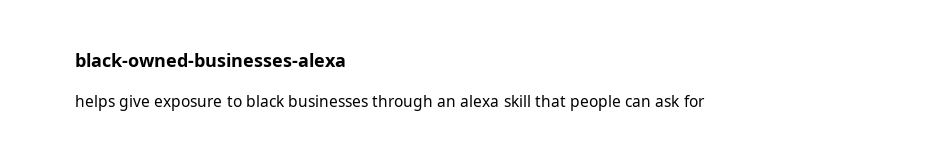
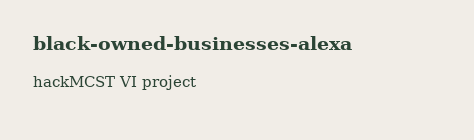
- helps give exposure to black businesses through an alexa skill that people can ask for
+ hackMCST VI project

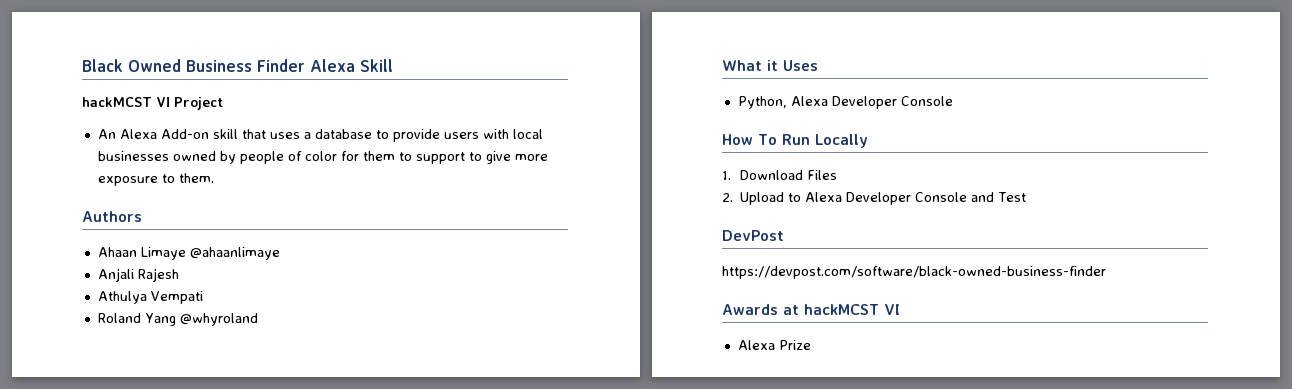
- black-owned-businesses-alexa
- hackMCST VI project
+ Black Owned Business Finder Alexa Skill
+ hackMCST VI Project
+ An Alexa Add-on skill that uses a database to provide users with local businesses owned by people of color for them to support to give more exposure to them.
+ Authors
+ Ahaan Limaye @ahaanlimaye
+ Anjali Rajesh
+ Athulya Vempati
+ Roland Yang @whyroland
+ What it Uses
+ Python, Alexa Developer Console
+ How To Run Locally
+ 1. Download Files
+ 2. Upload to Alexa Developer Console and Test
+ DevPost
+ https://devpost.com/software/black-owned-business-finder
+ Awards at hackMCST VI
+ Alexa Prize

